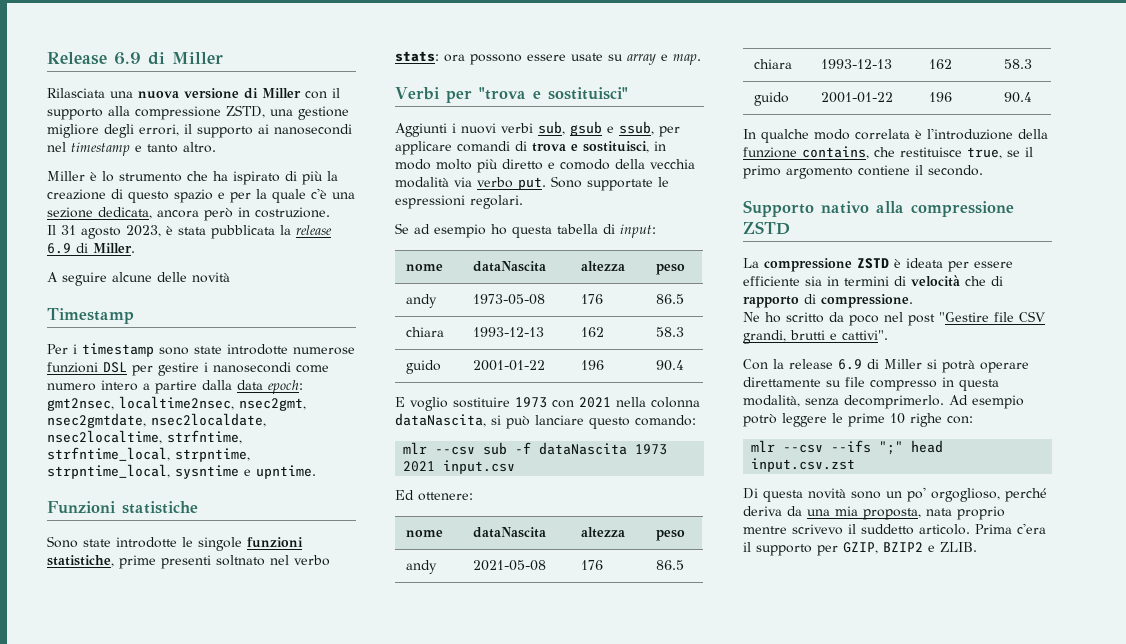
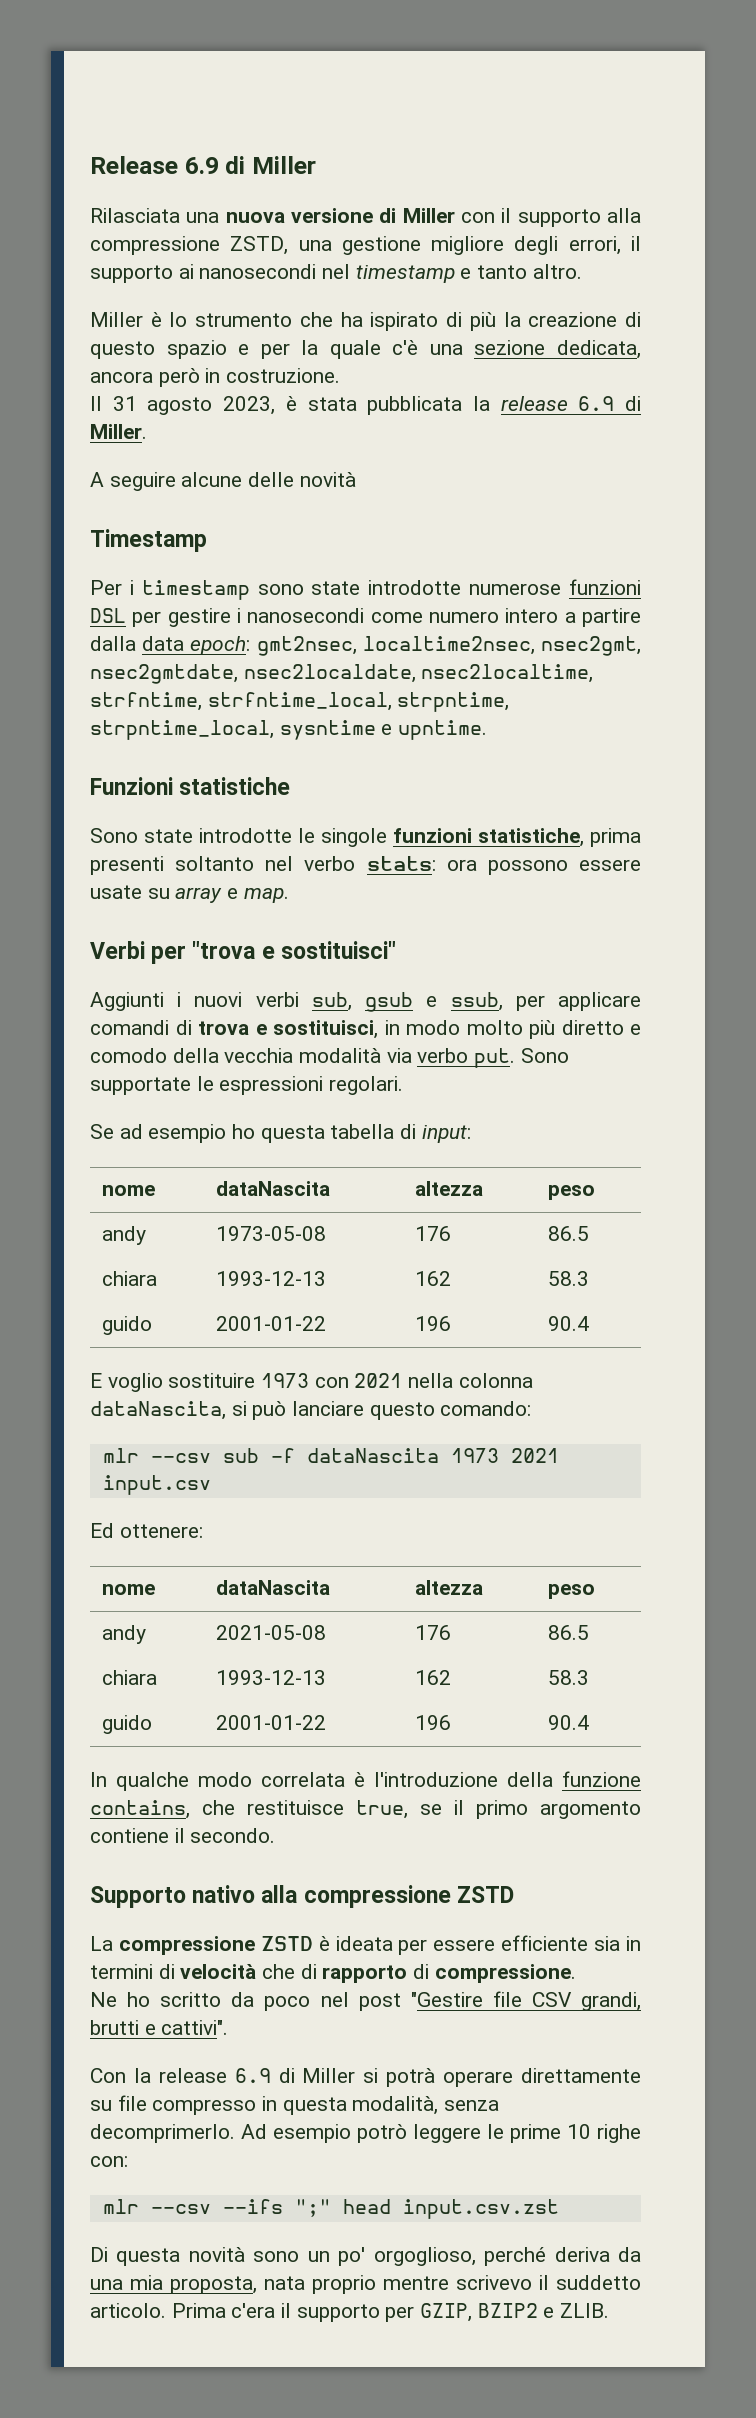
- Sono state introdotte le singole funzioni statistiche, prime presenti soltnato nel verbo stats: ora possono essere usate su array e map.
+ Sono state introdotte le singole funzioni statistiche, prima presenti soltanto nel verbo stats: ora possono essere usate su array e map.

